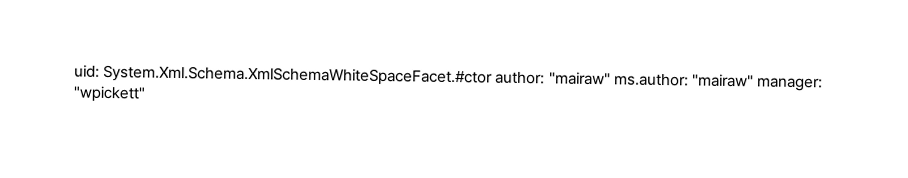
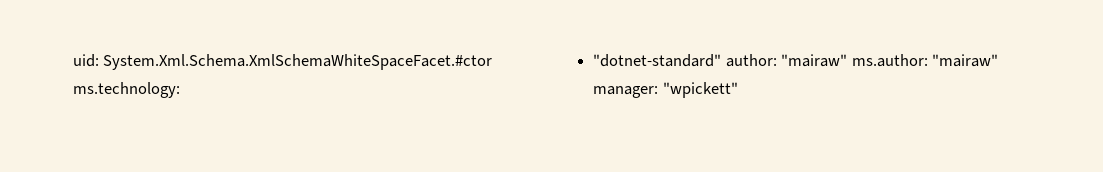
- uid: System.Xml.Schema.XmlSchemaWhiteSpaceFacet.#ctor author: "mairaw" ms.author: "mairaw" manager: "wpickett"
+ uid: System.Xml.Schema.XmlSchemaWhiteSpaceFacet.#ctor ms.technology:
+ "dotnet-standard" author: "mairaw" ms.author: "mairaw" manager: "wpickett"

